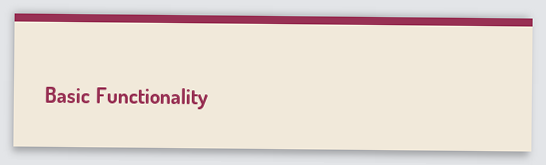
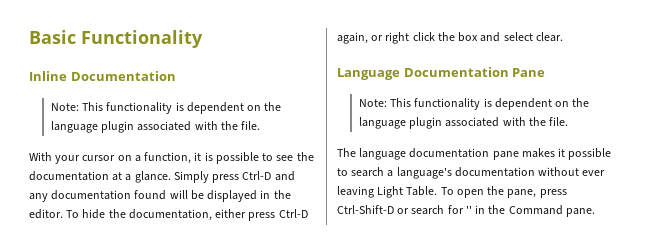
+ Inline Documentation
+ Note: This functionality is dependent on the language plugin associated with the file.
+ With your cursor on a function, it is possible to see the documentation at a glance. Simply press Ctrl-D and any documentation found will be displayed in the editor. To hide the documentation, either press Ctrl-D again, or right click the box and select clear.
+ Language Documentation Pane
+ Note: This functionality is dependent on the language plugin associated with the file.
+ The language documentation pane makes it possible to search a language's documentation without ever leaving Light Table. To open the pane, press Ctrl-Shift-D or search for '' in the Command pane.

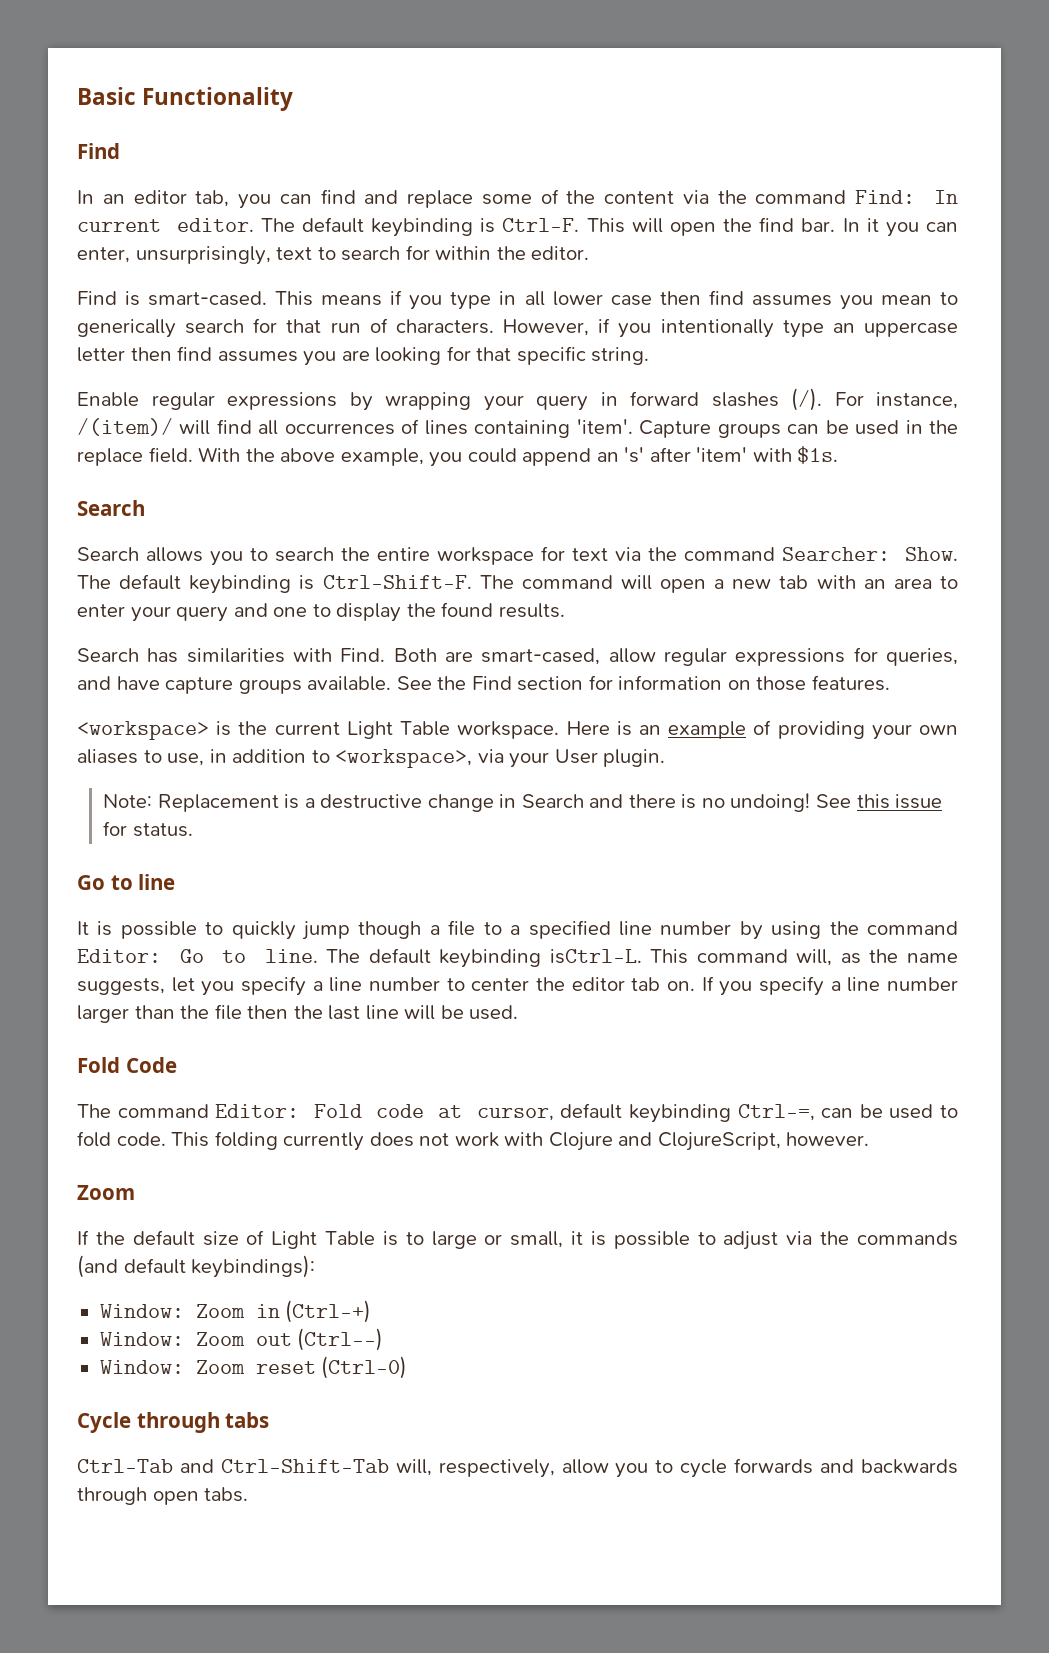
  Basic Functionality
- Inline Documentation
- Note: This functionality is dependent on the language plugin associated with the file.
- With your cursor on a function, it is possible to see the documentation at a glance. Simply press Ctrl-D and any documentation found will be displayed in the editor. To hide the documentation, either press Ctrl-D again, or right click the box and select clear.
- Language Documentation Pane
- Note: This functionality is dependent on the language plugin associated with the file.
- The language documentation pane makes it possible to search a language's documentation without ever leaving Light Table. To open the pane, press Ctrl-Shift-D or search for '' in the Command pane.
+ Find
+ In an editor tab, you can find and replace some of the content via the command Find: In current editor. The default keybinding is Ctrl-F. This will open the find bar. In it you can enter, unsurprisingly, text to search for within the editor.
+ Find is smart-cased. This means if you type in all lower case then find assumes you mean to generically search for that run of characters. However, if you intentionally type an uppercase letter then find assumes you are looking for that specific string.
+ Enable regular expressions by wrapping your query in forward slashes (/). For instance, /(item)/ will find all occurrences of lines containing 'item'. Capture groups can be used in the replace field. With the above example, you could append an 's' after 'item' with $1s.
+ Search
+ Search allows you to search the entire workspace for text via the command Searcher: Show. The default keybinding is Ctrl-Shift-F. The command will open a new tab with an area to enter your query and one to display the found results.
+ Search has similarities with Find. Both are smart-cased, allow regular expressions for queries, and have capture groups available. See the Find section for information on those features.
+ <workspace> is the current Light Table workspace. Here is an example of providing your own aliases to use, in addition to <workspace>, via your User plugin.
+ Note: Replacement is a destructive change in Search and there is no undoing! See this issue for status.
+ Go to line
+ It is possible to quickly jump though a file to a specified line number by using the command Editor: Go to line. The default keybinding isCtrl-L. This command will, as the name suggests, let you specify a line number to center the editor tab on. If you specify a line number larger than the file then the last line will be used.
+ Fold Code
+ The command Editor: Fold code at cursor, default keybinding Ctrl-=, can be used to fold code. This folding currently does not work with Clojure and ClojureScript, however.
+ Zoom
+ If the default size of Light Table is to large or small, it is possible to adjust via the commands (and default keybindings):
+ Window: Zoom in (Ctrl-+)
+ Window: Zoom out (Ctrl--)
+ Window: Zoom reset (Ctrl-0)
+ Cycle through tabs
+ Ctrl-Tab and Ctrl-Shift-Tab will, respectively, allow you to cycle forwards and backwards through open tabs.

